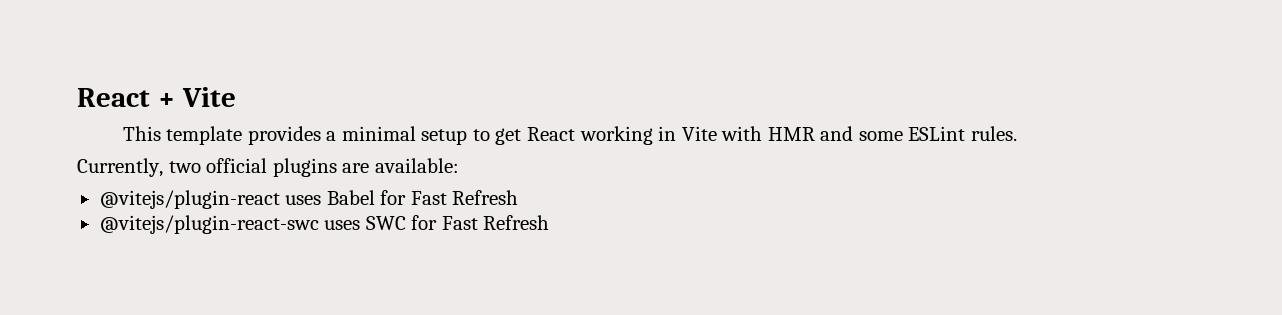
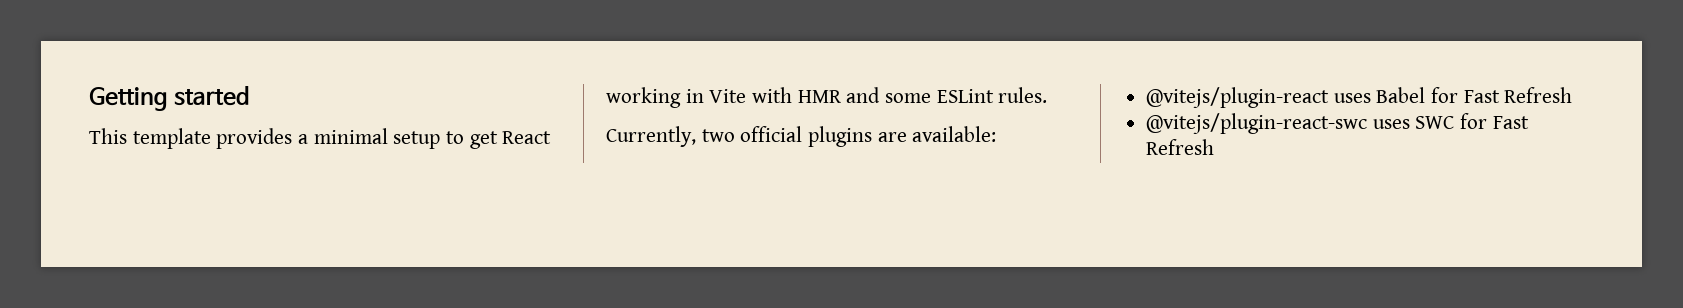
- React + Vite
+ Getting started

